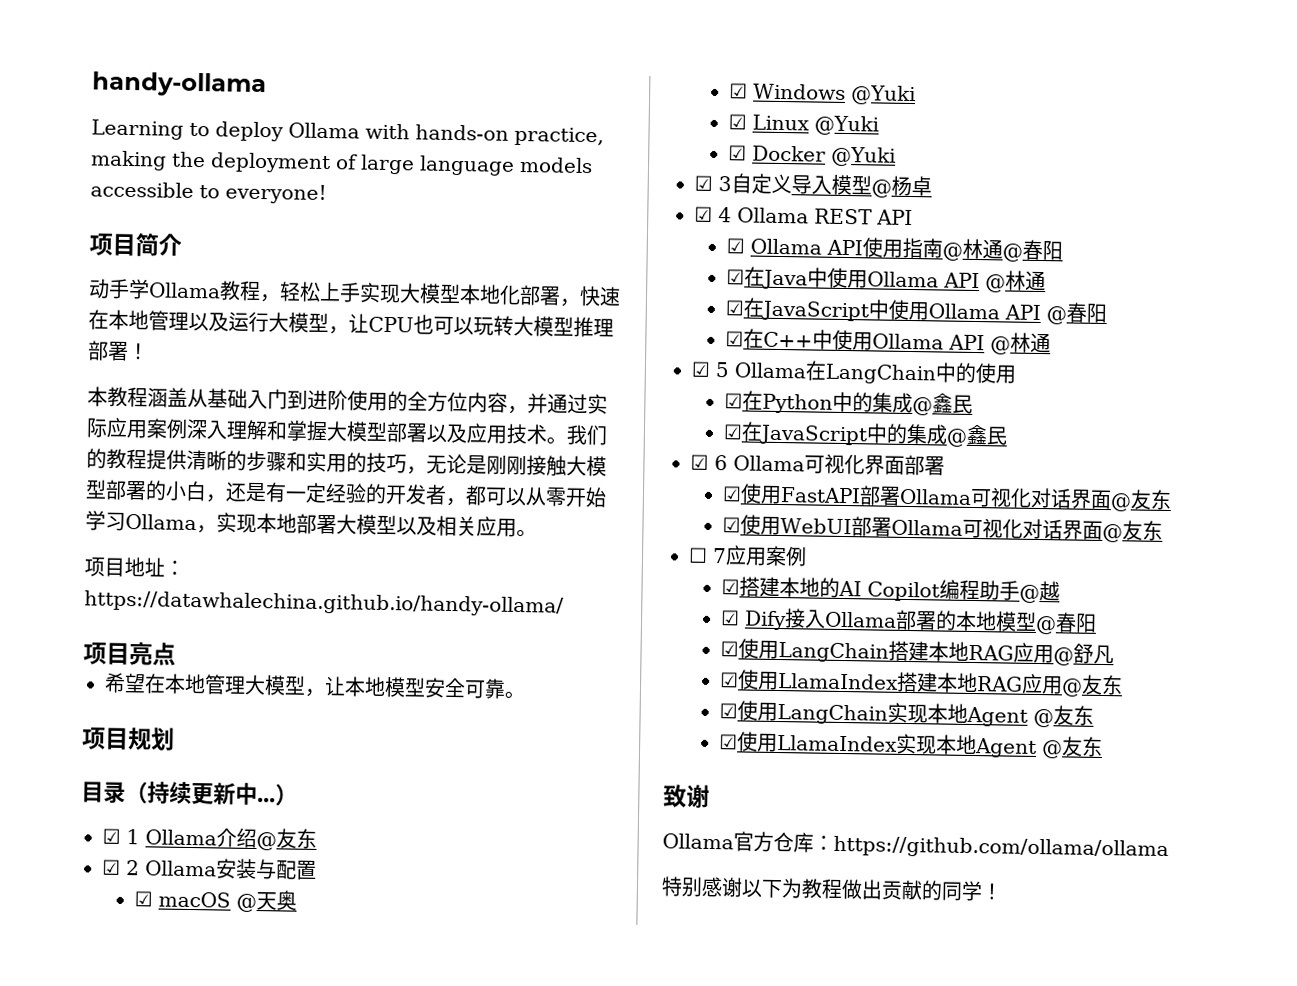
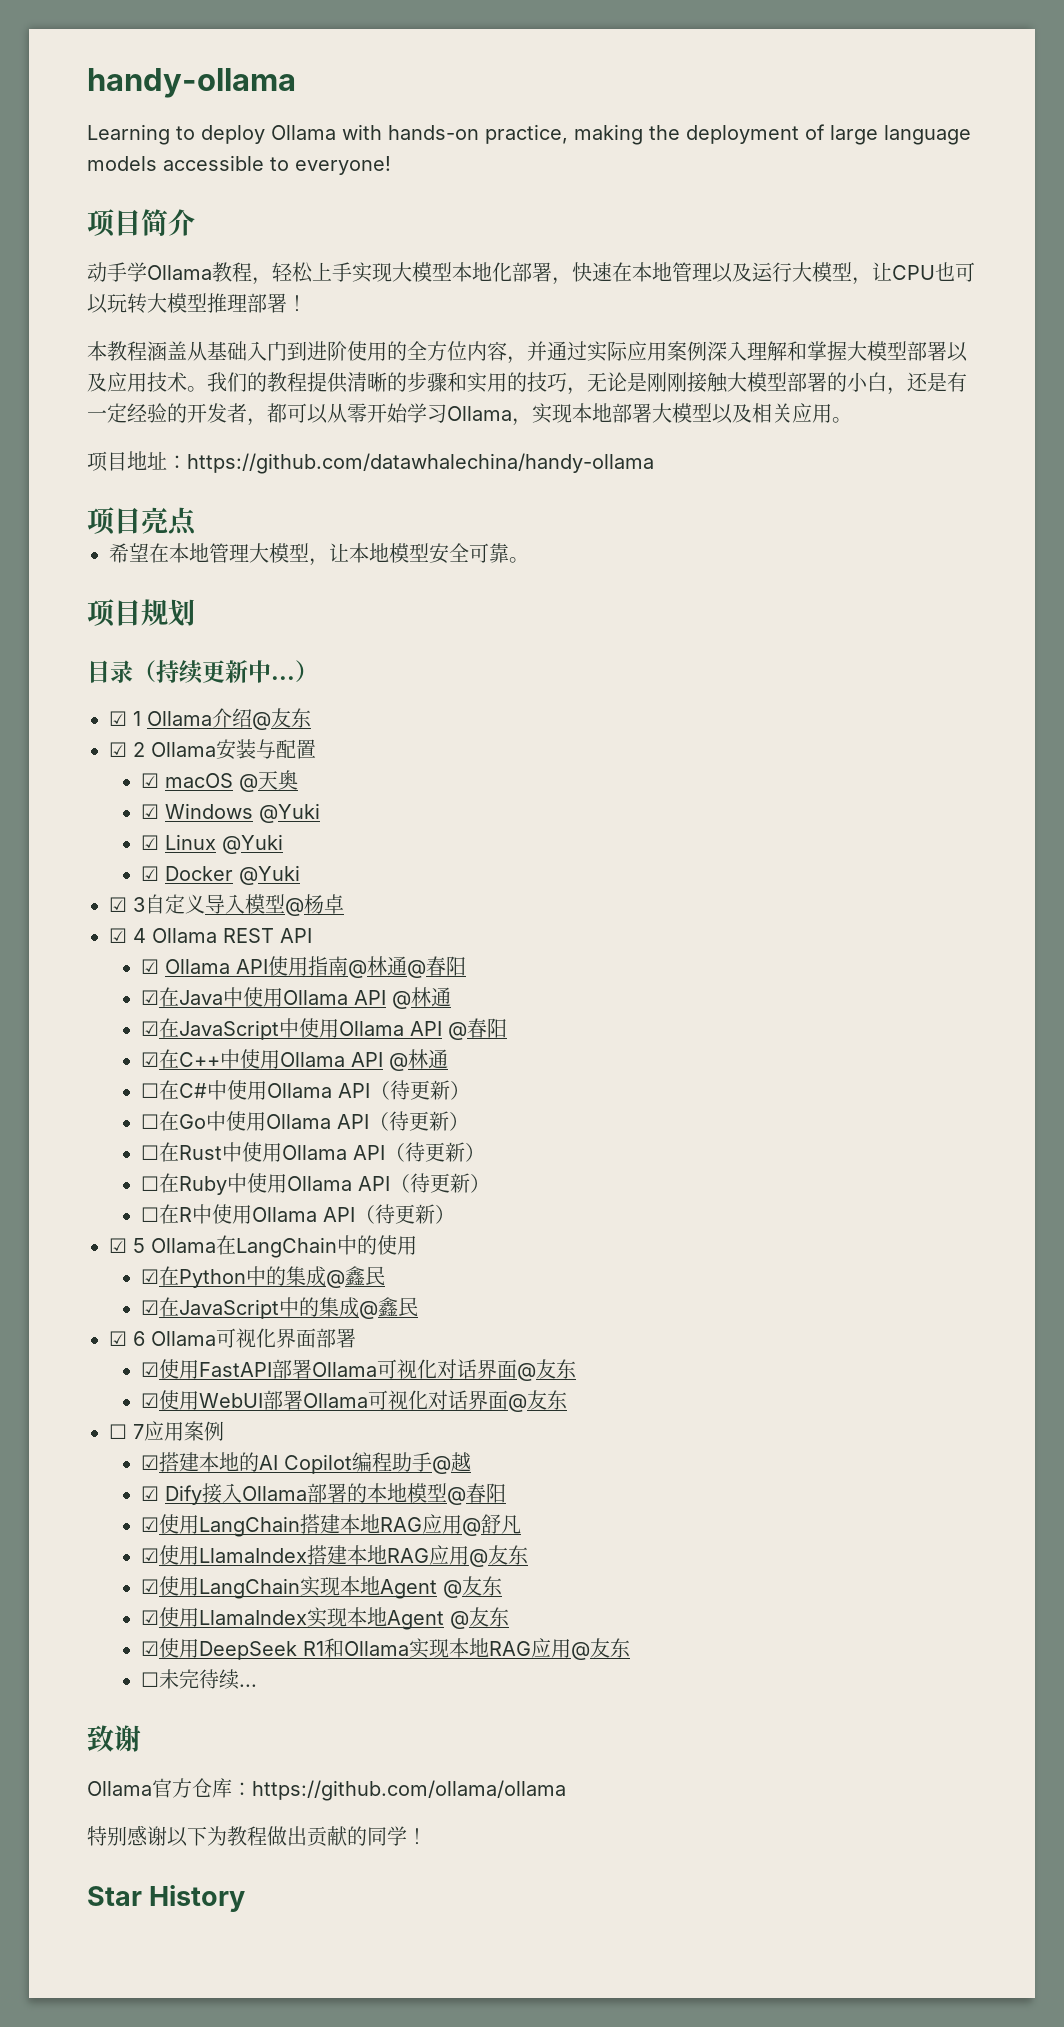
- 项目地址：https://datawhalechina.github.io/handy-ollama/
+ 项目地址：https://github.com/datawhalechina/handy-ollama
+ ☐在C#中使用Ollama API（待更新）
+ ☐在Go中使用Ollama API（待更新）
+ ☐在Rust中使用Ollama API（待更新）
+ ☐在Ruby中使用Ollama API（待更新）
+ ☐在R中使用Ollama API（待更新）
+ ☑使用DeepSeek R1和Ollama实现本地RAG应用@友东
+ ☐未完待续...
+ Star History

